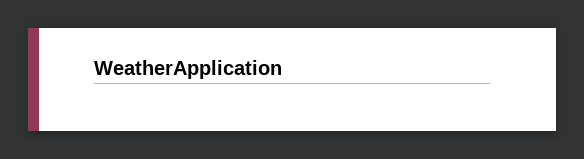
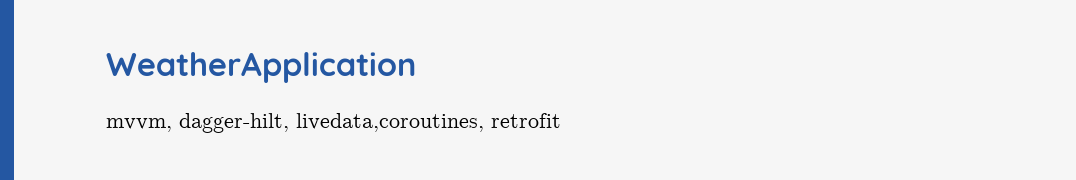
+ mvvm, dagger-hilt, livedata,coroutines, retrofit

